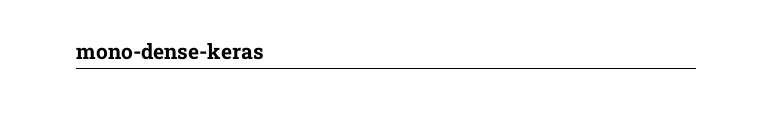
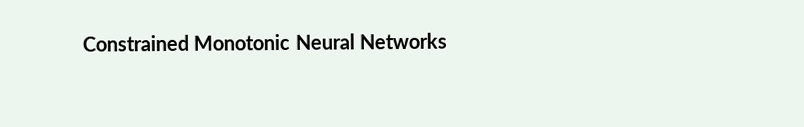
- mono-dense-keras
+ Constrained Monotonic Neural Networks

